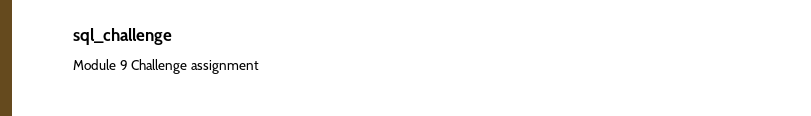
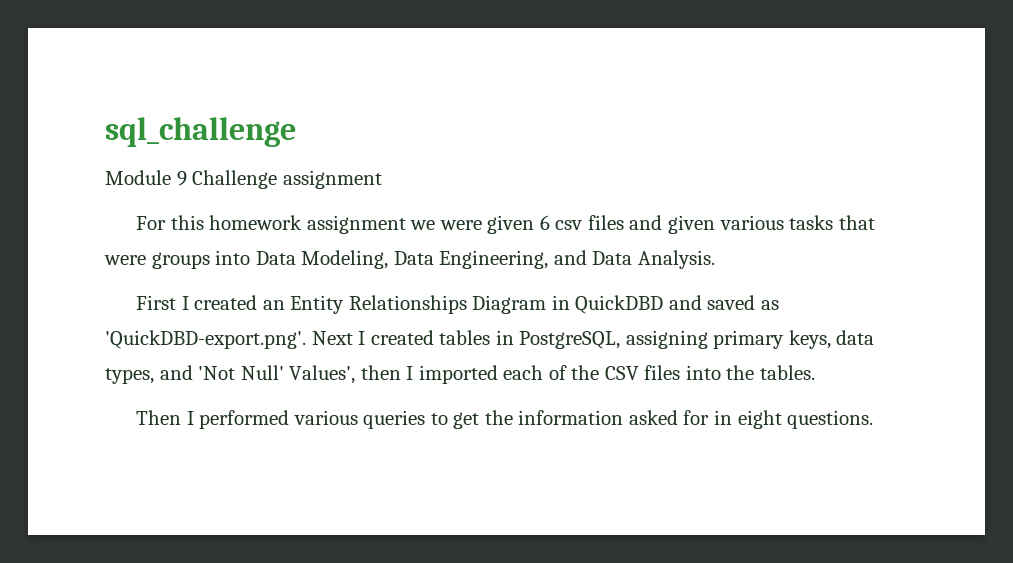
+ For this homework assignment we were given 6 csv files and given various tasks that were groups into Data Modeling, Data Engineering, and Data Analysis.
+ First I created an Entity Relationships Diagram in QuickDBD and saved as 'QuickDBD-export.png'. Next I created tables in PostgreSQL, assigning primary keys, data types, and 'Not Null' Values', then I imported each of the CSV files into the tables.
+ Then I performed various queries to get the information asked for in eight questions.

